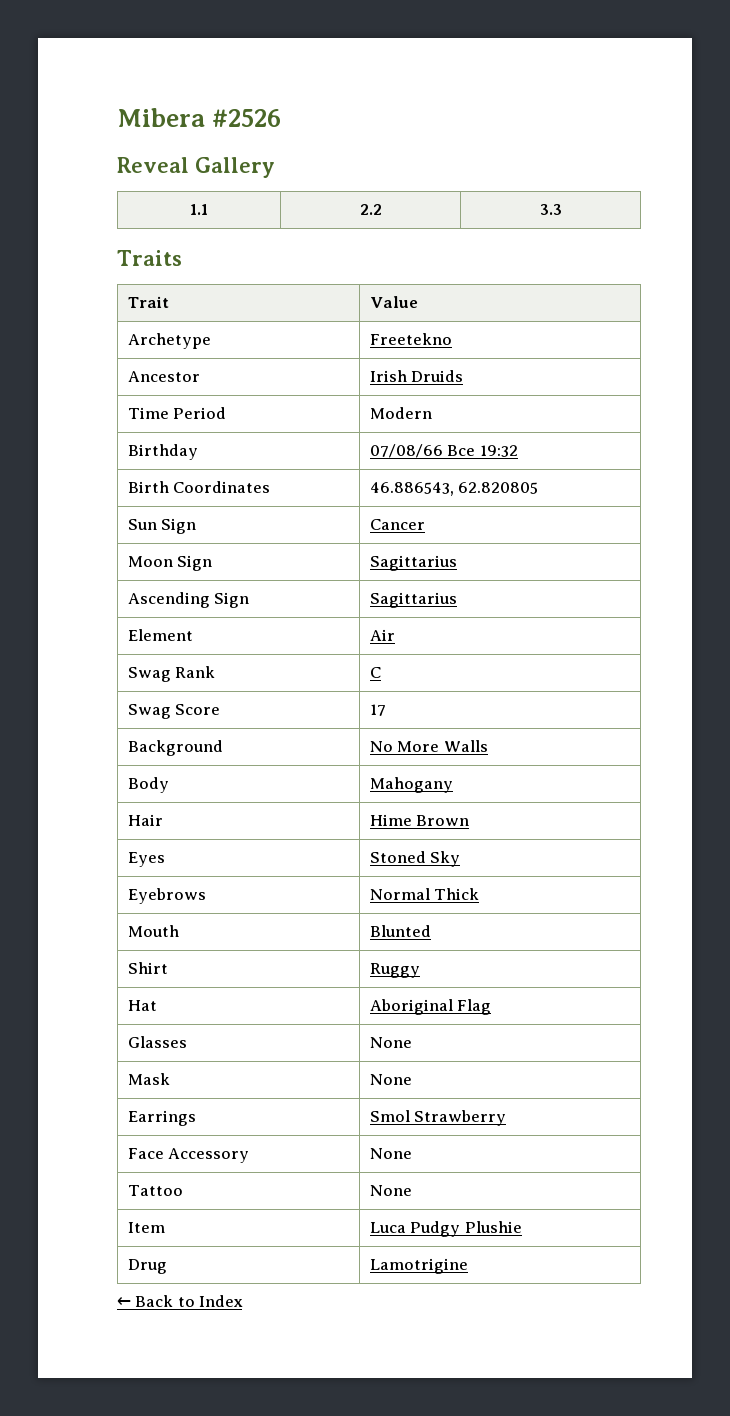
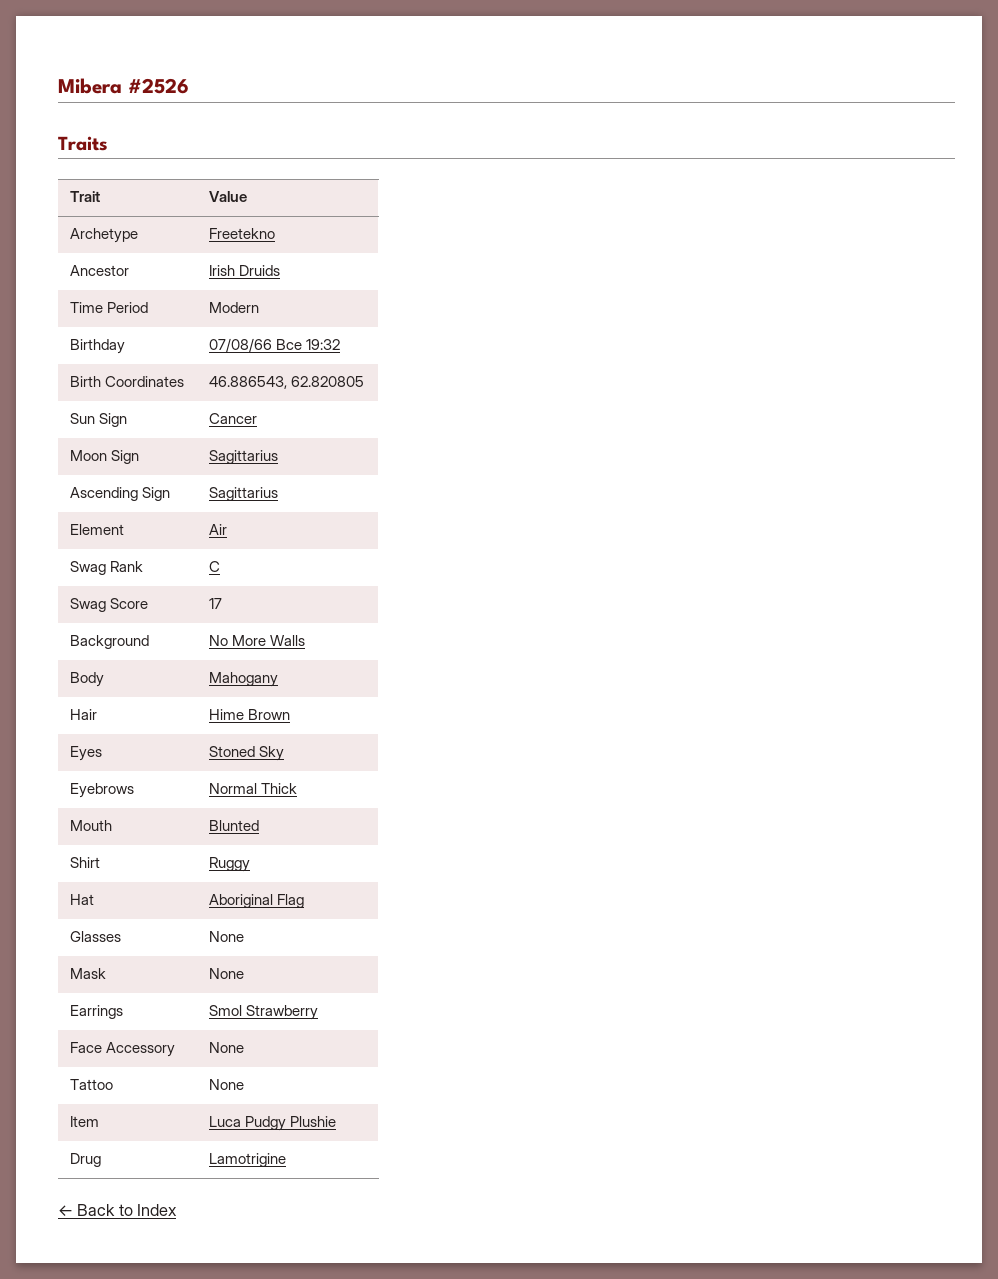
- Reveal Gallery
- 1.1 | 2.2 | 3.3

